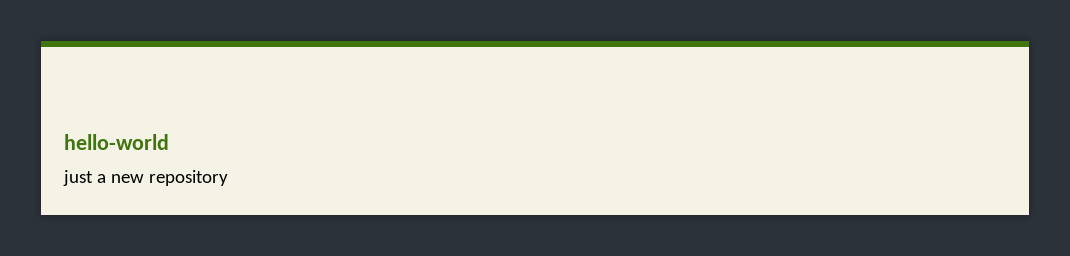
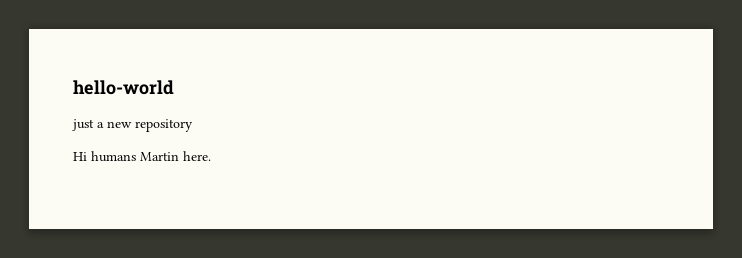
+ Hi humans Martin here.

